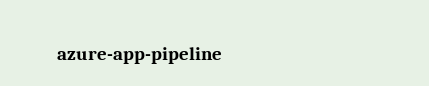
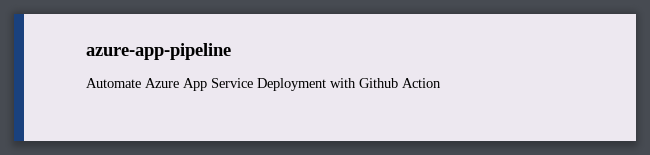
+ Automate Azure App Service Deployment with Github Action

